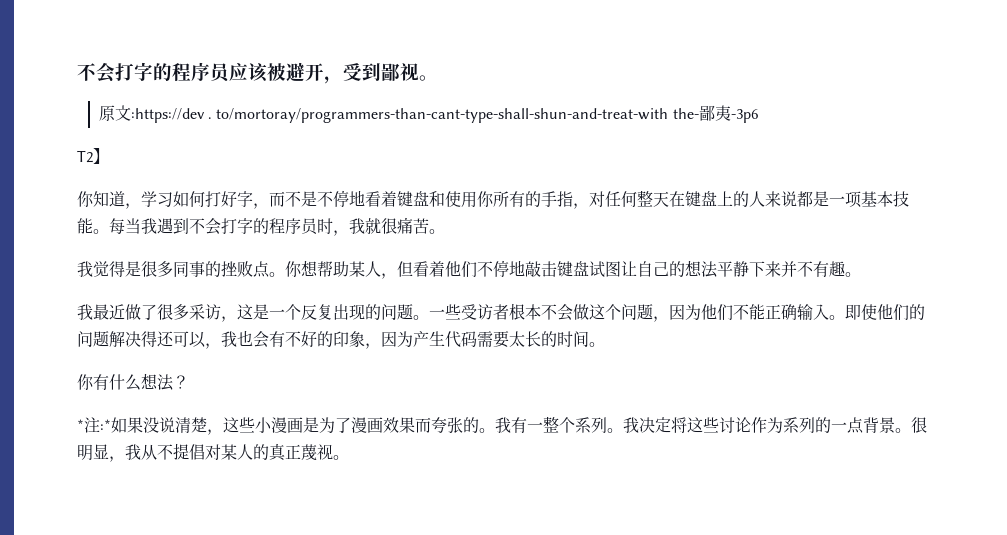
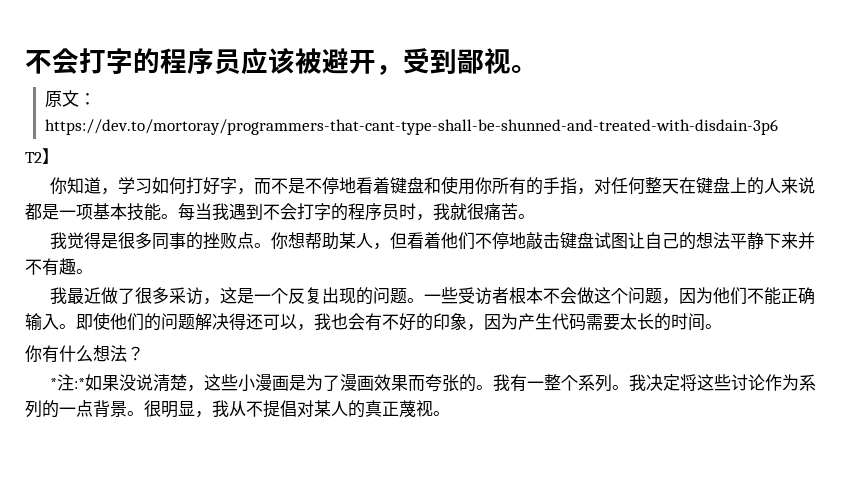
- 原文:https://dev . to/mortoray/programmers-than-cant-type-shall-shun-and-treat-with the-鄙夷-3p6
+ 原文：https://dev.to/mortoray/programmers-that-cant-type-shall-be-shunned-and-treated-with-disdain-3p6

